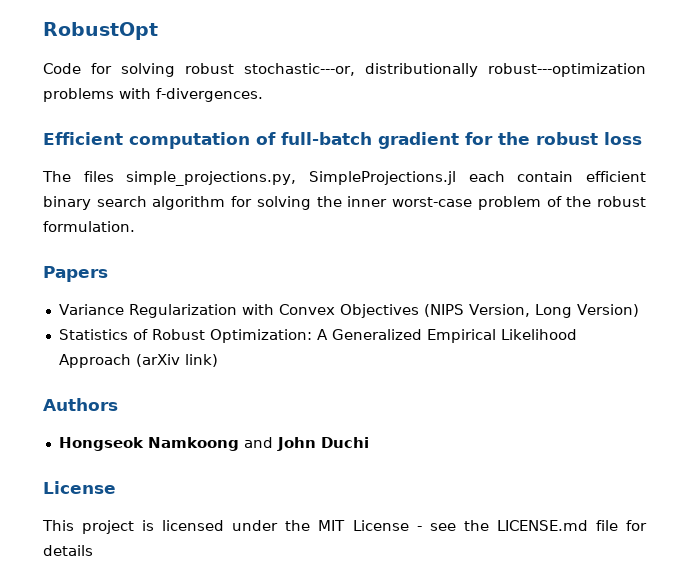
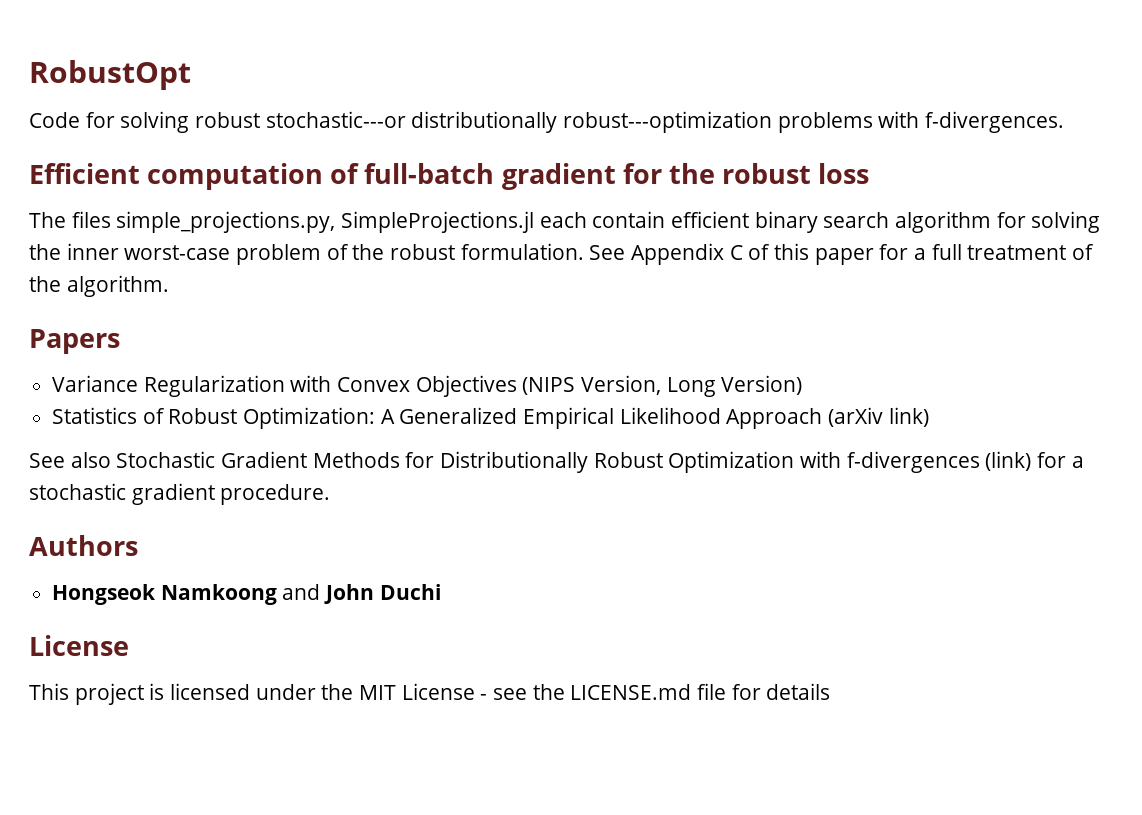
- Code for solving robust stochastic---or, distributionally robust---optimization problems with f-divergences.
+ Code for solving robust stochastic---or distributionally robust---optimization problems with f-divergences.
+ See Appendix C of this paper for a full treatment of the algorithm.
+ See also Stochastic Gradient Methods for Distributionally Robust Optimization with f-divergences (link) for a stochastic gradient procedure.

